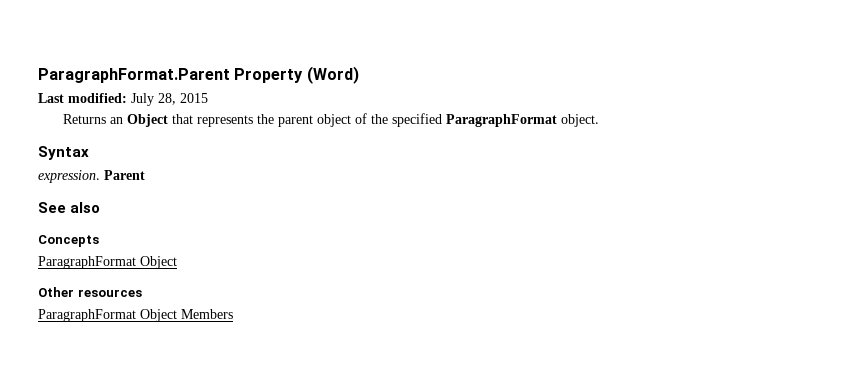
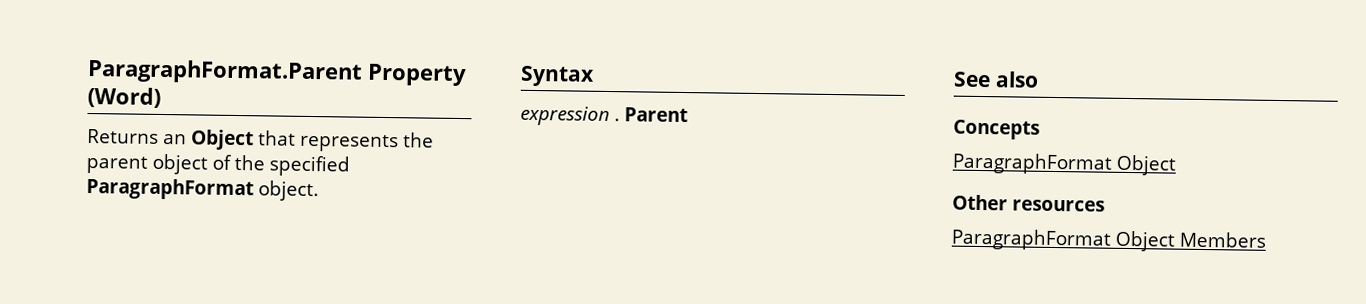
- Last modified: July 28, 2015
- expression.
+ expression .

